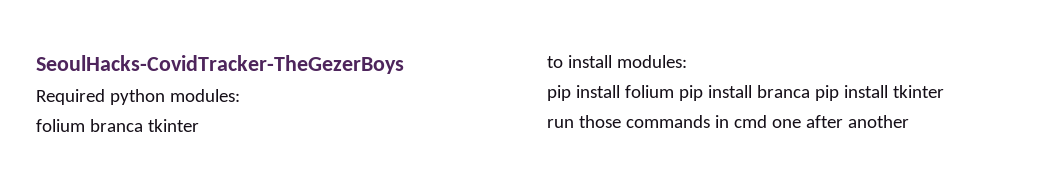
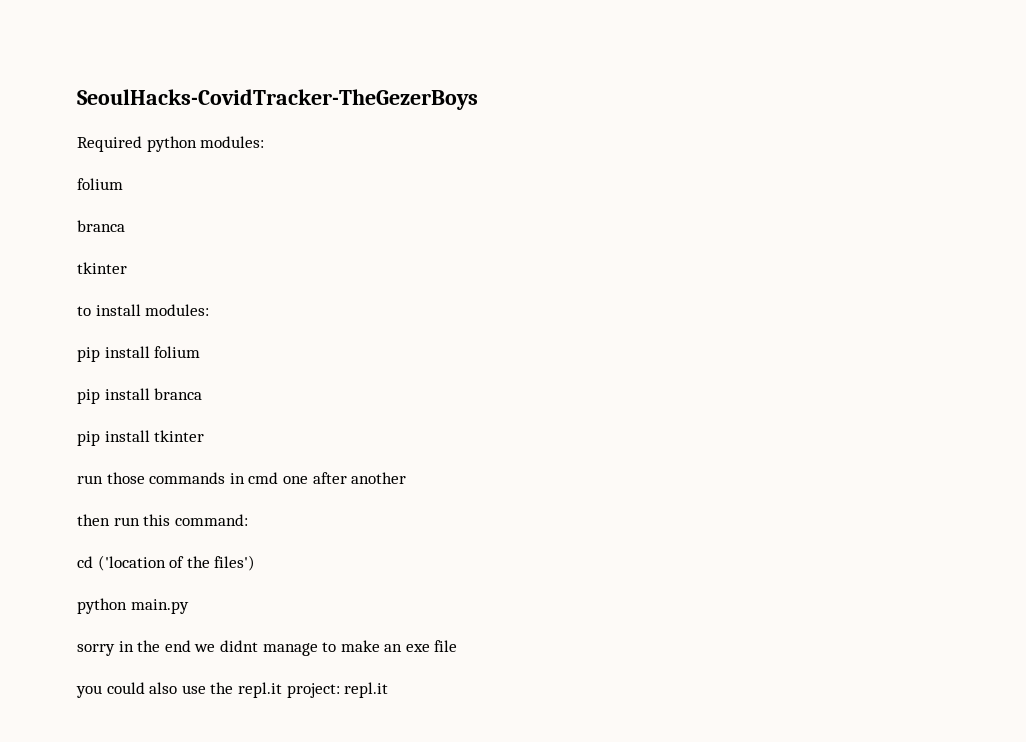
  Required python modules:
- folium branca tkinter
+ folium
+ branca
+ tkinter
- pip install folium pip install branca pip install tkinter
+ pip install folium
+ pip install branca
+ pip install tkinter
+ then run this command:
+ cd ('location of the files')
+ python main.py
+ sorry in the end we didnt manage to make an exe file
+ you could also use the repl.it project: repl.it

